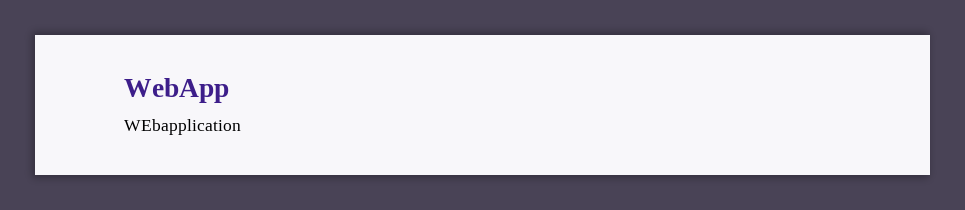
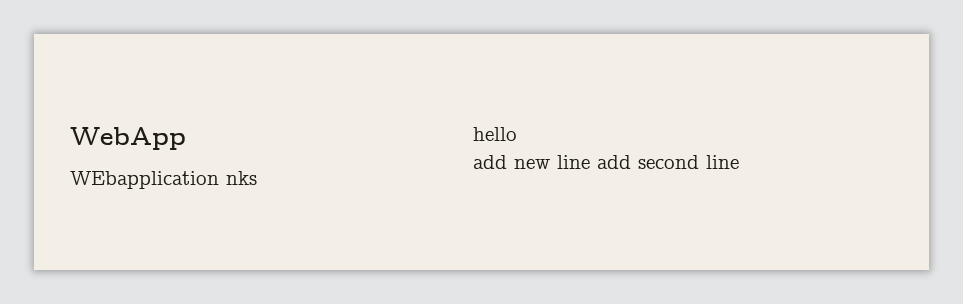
- WEbapplication
+ WEbapplication nks
+ hello
+ add new line add second line

